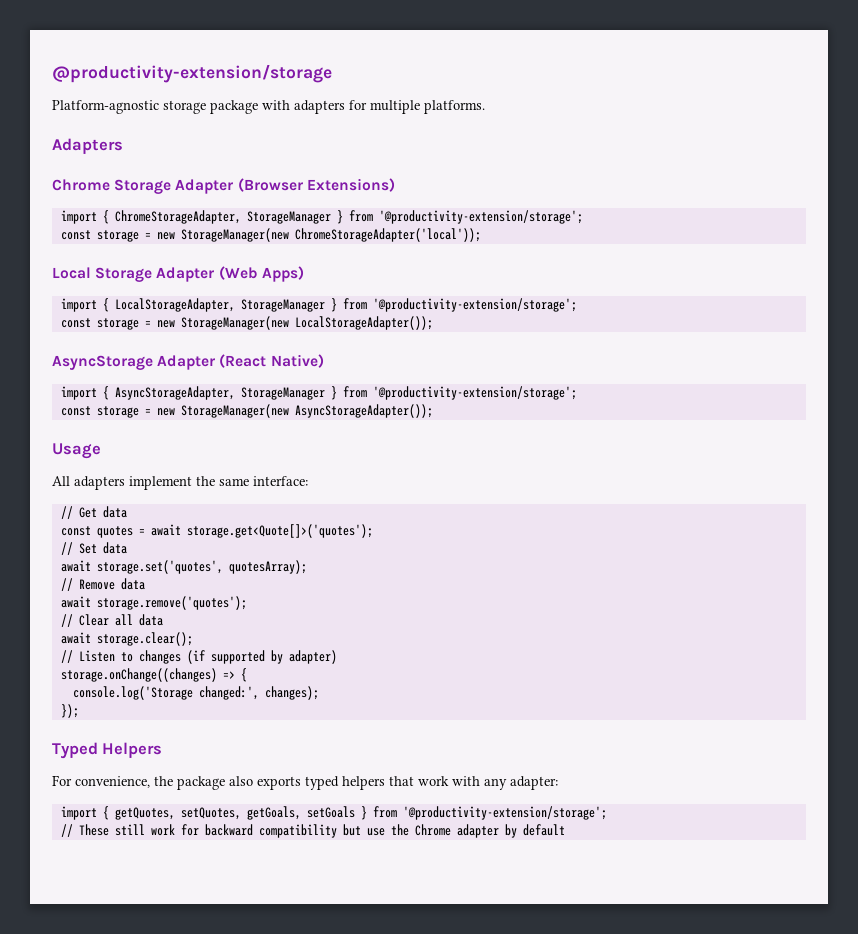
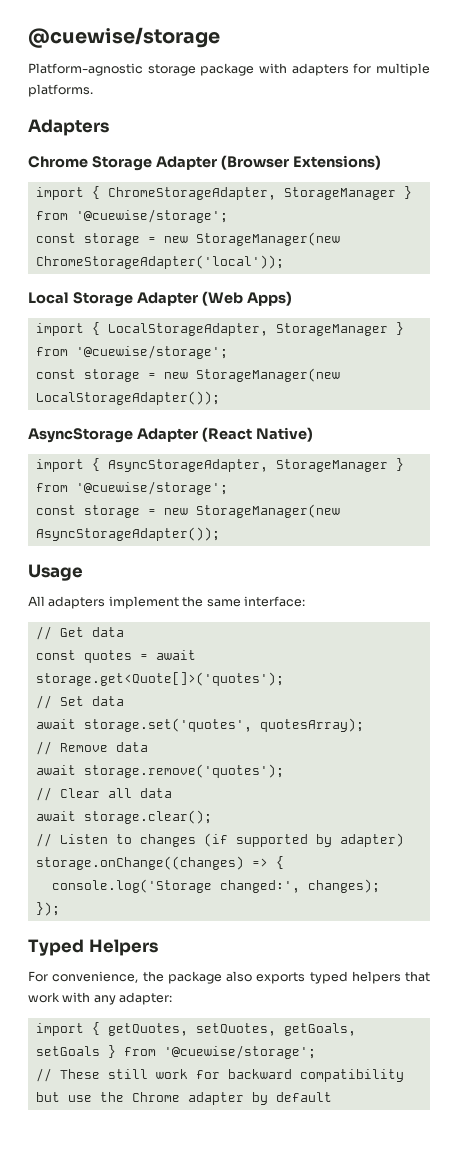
- @productivity-extension/storage
+ @cuewise/storage
- import { ChromeStorageAdapter, StorageManager } from '@productivity-extension/storage';
+ import { ChromeStorageAdapter, StorageManager } from '@cuewise/storage';
- import { LocalStorageAdapter, StorageManager } from '@productivity-extension/storage';
+ import { LocalStorageAdapter, StorageManager } from '@cuewise/storage';
- import { AsyncStorageAdapter, StorageManager } from '@productivity-extension/storage';
+ import { AsyncStorageAdapter, StorageManager } from '@cuewise/storage';
- import { getQuotes, setQuotes, getGoals, setGoals } from '@productivity-extension/storage';
+ import { getQuotes, setQuotes, getGoals, setGoals } from '@cuewise/storage';

